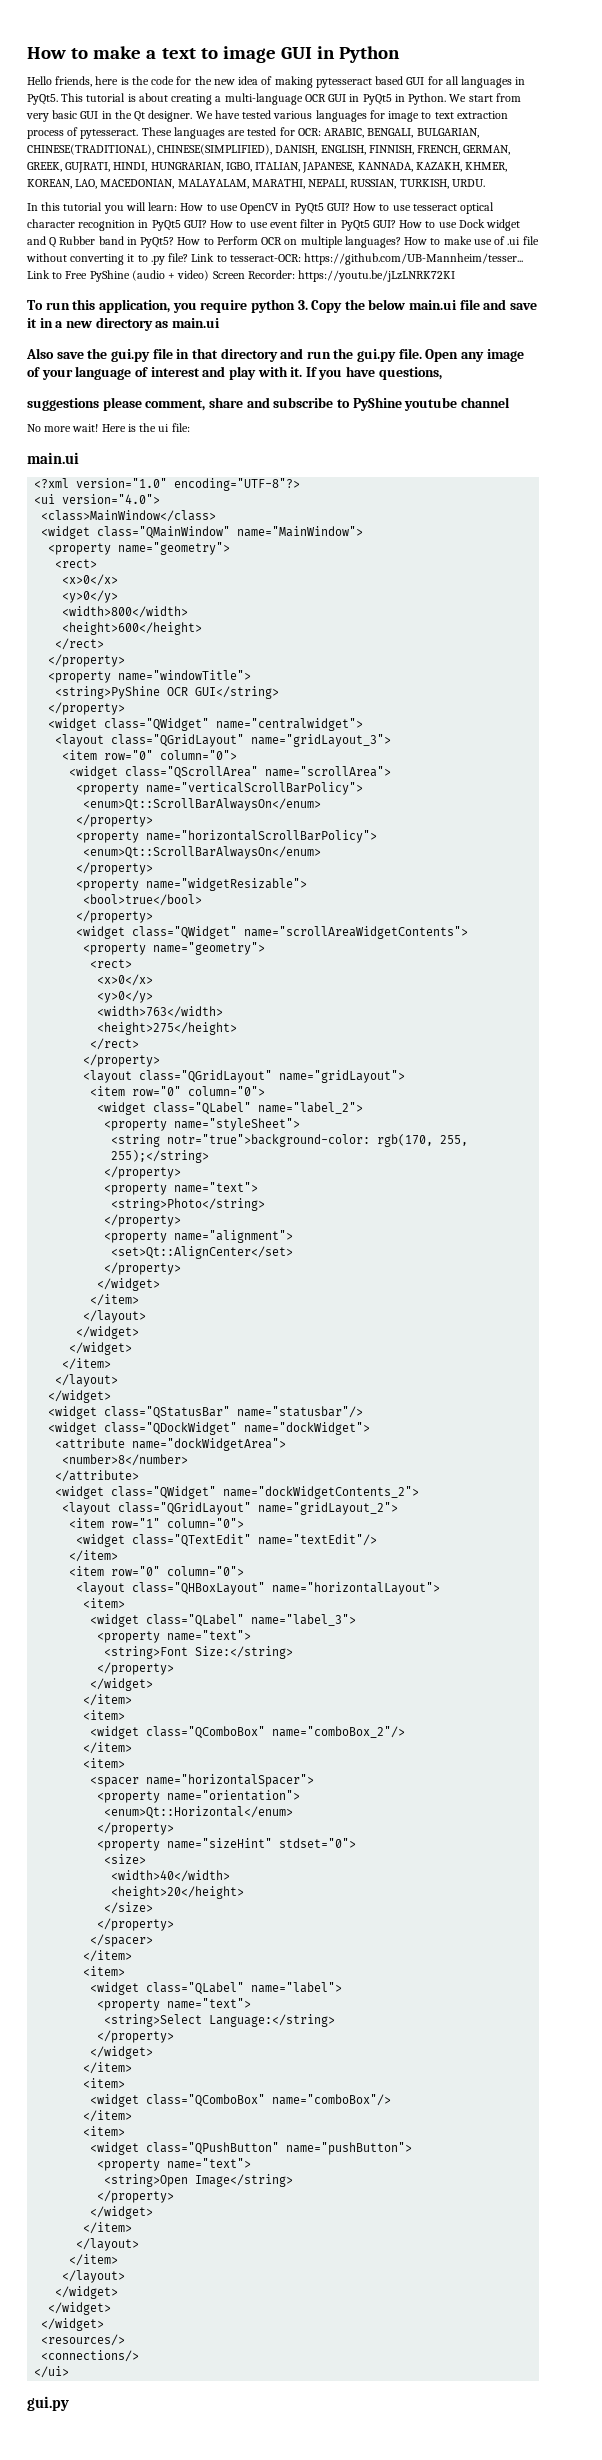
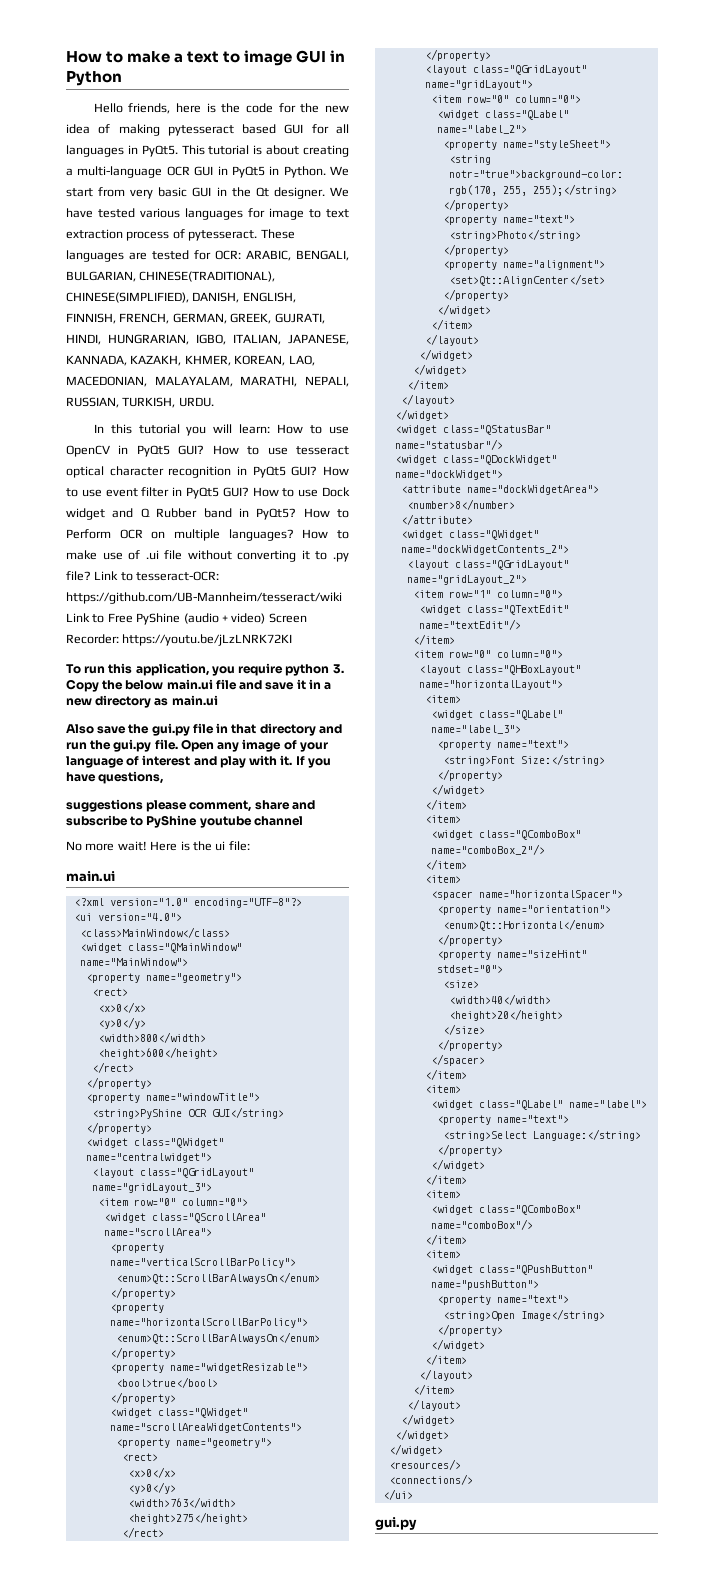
- Link to tesseract-OCR: https://github.com/UB-Mannheim/tesser... Link to Free PyShine (audio + video) Screen Recorder: https://youtu.be/jLzLNRK72KI
+ Link to tesseract-OCR: https://github.com/UB-Mannheim/tesseract/wiki Link to Free PyShine (audio + video) Screen Recorder: https://youtu.be/jLzLNRK72KI

